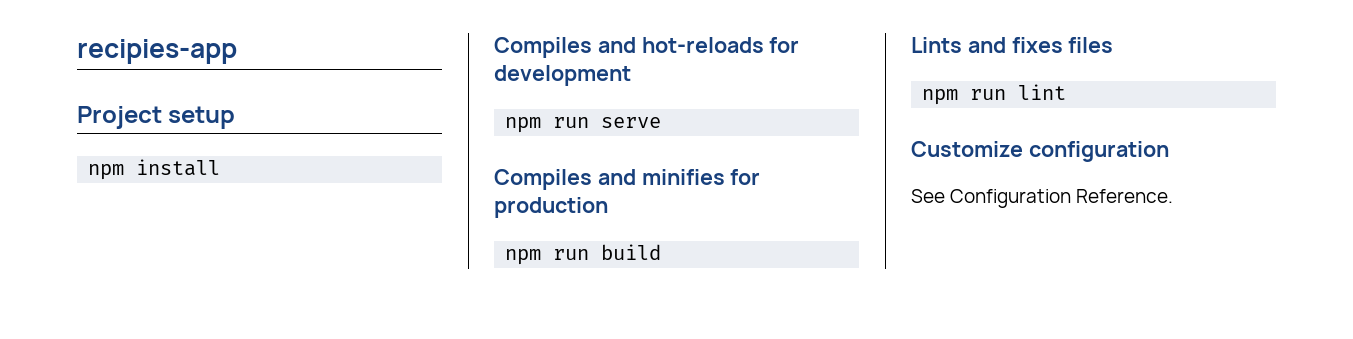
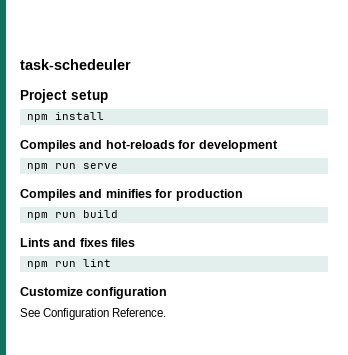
- recipies-app
+ task-schedeuler

